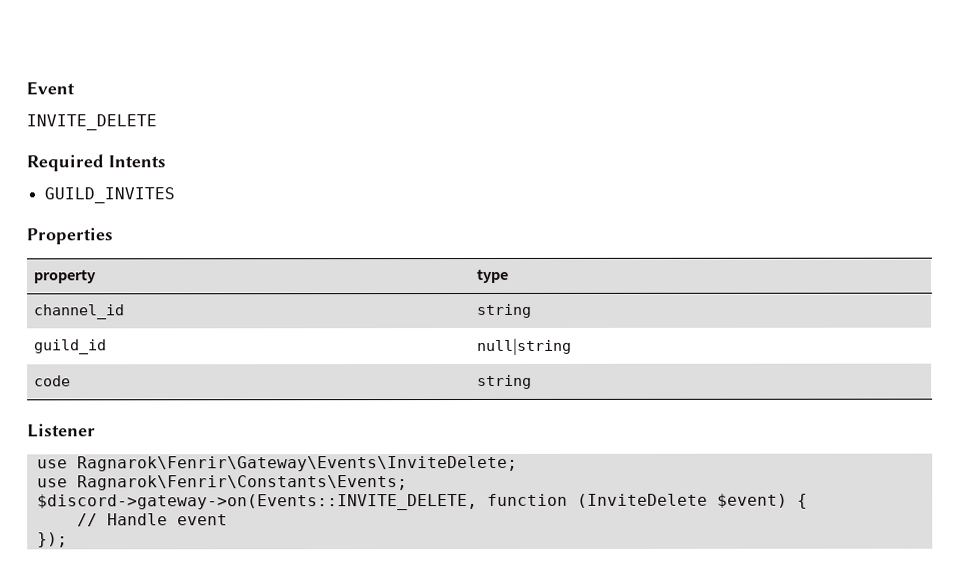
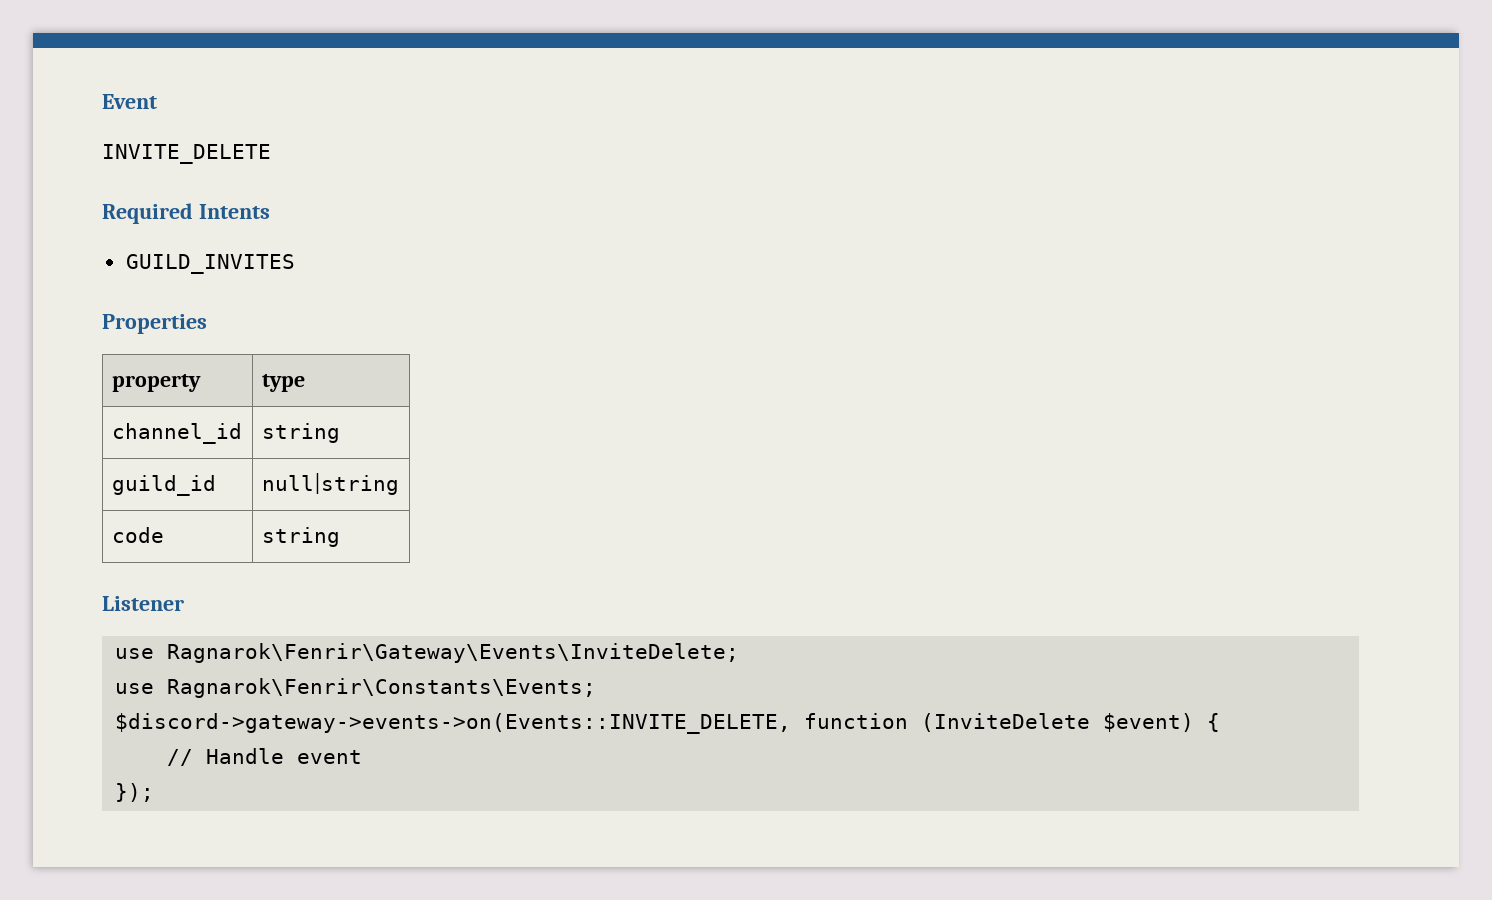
- $discord->gateway->on(Events::INVITE_DELETE, function (InviteDelete $event) {
+ $discord->gateway->events->on(Events::INVITE_DELETE, function (InviteDelete $event) {

